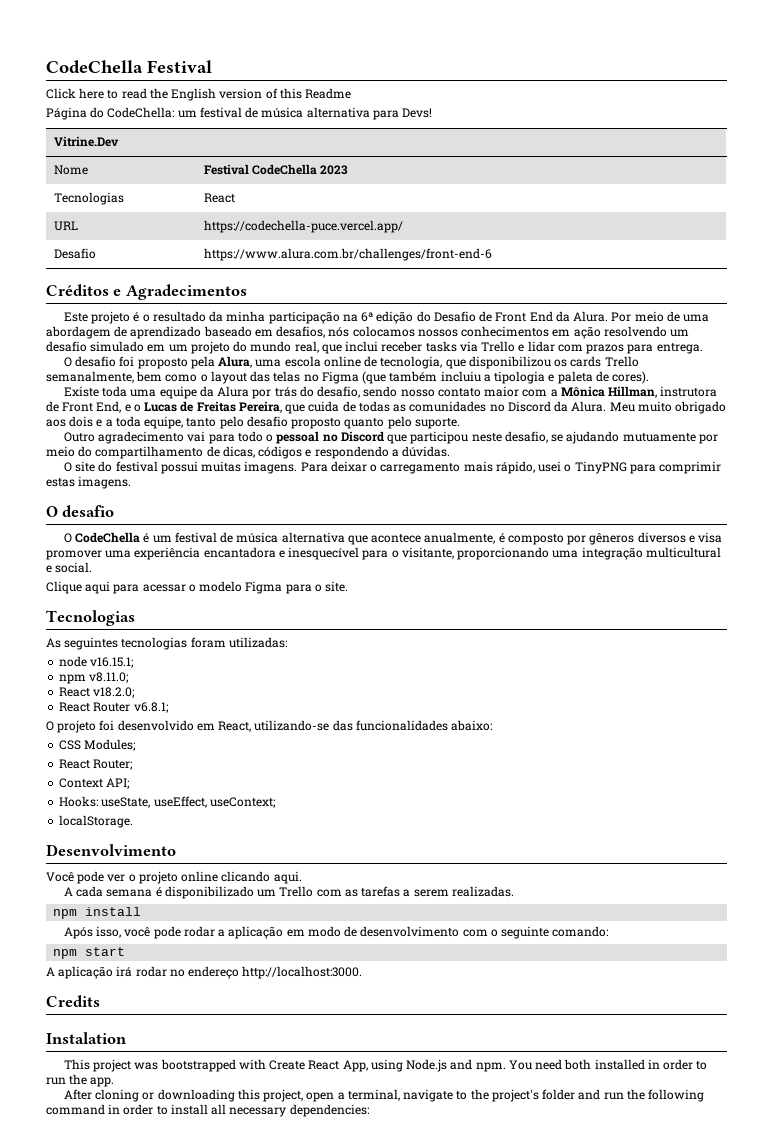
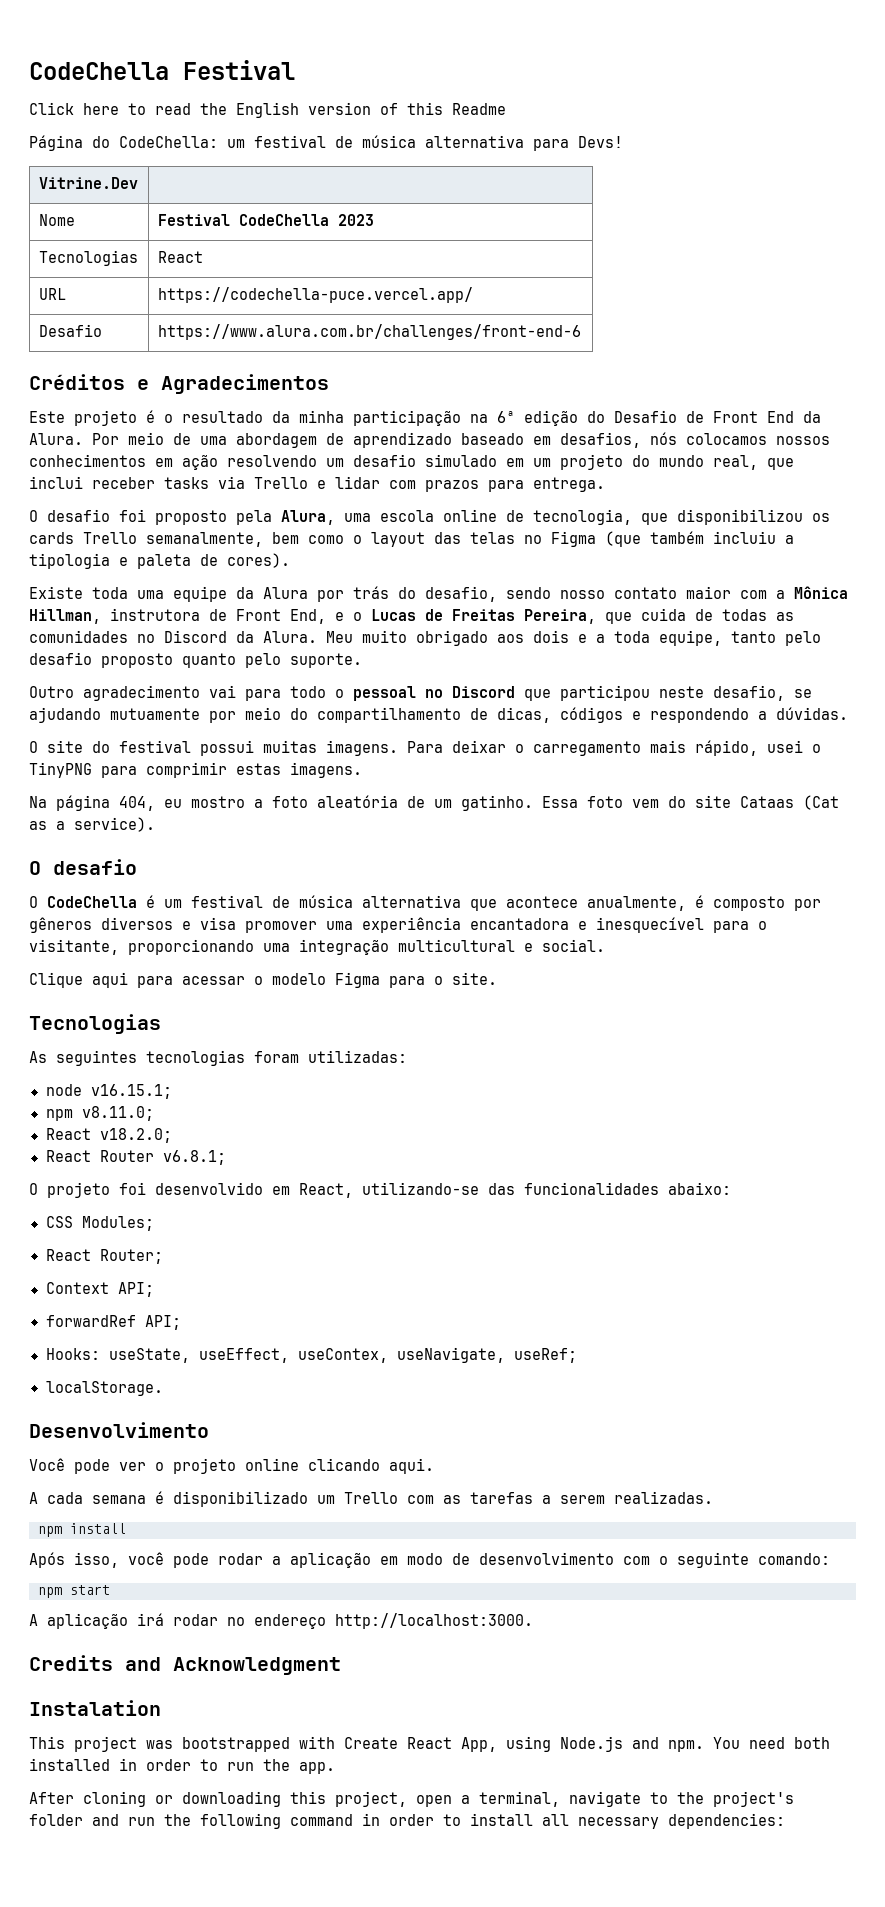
+ Na página 404, eu mostro a foto aleatória de um gatinho. Essa foto vem do site Cataas (Cat as a service).
+ forwardRef API;
- Hooks: useState, useEffect, useContext;
+ Hooks: useState, useEffect, useContex, useNavigate, useRef;
- Credits
+ Credits and Acknowledgment

